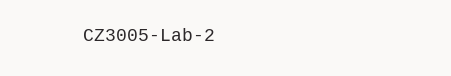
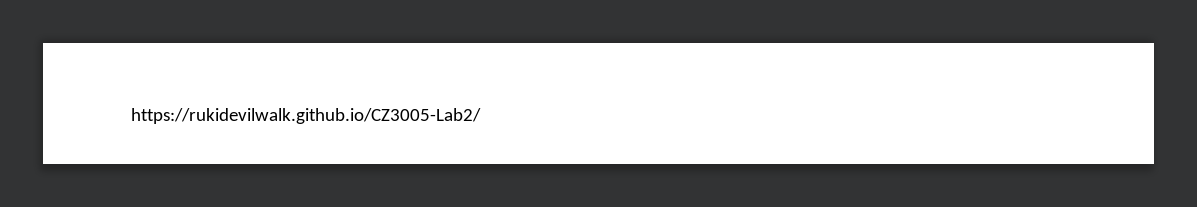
- CZ3005-Lab-2
+ https://rukidevilwalk.github.io/CZ3005-Lab2/

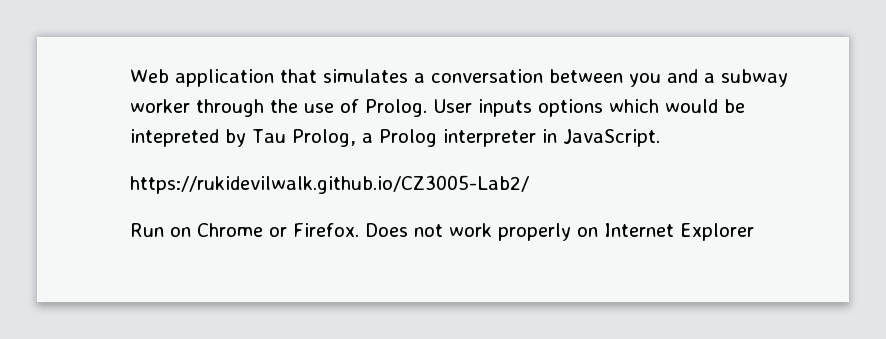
+ Web application that simulates a conversation between you and a subway worker through the use of Prolog. User inputs options which would be intepreted by Tau Prolog, a Prolog interpreter in JavaScript.
  https://rukidevilwalk.github.io/CZ3005-Lab2/
+ Run on Chrome or Firefox. Does not work properly on Internet Explorer

